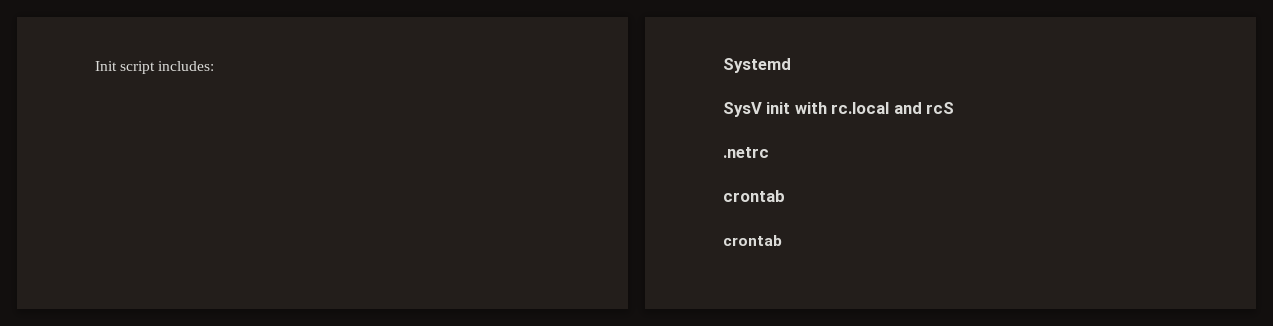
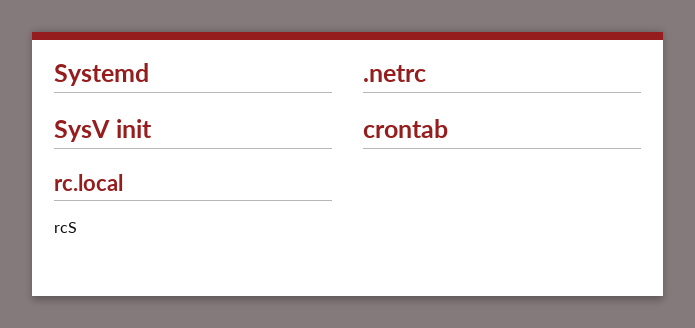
- Init script includes:
- SysV init with rc.local and rcS
+ SysV init
+ rc.local
+ rcS
  .netrc
- crontab

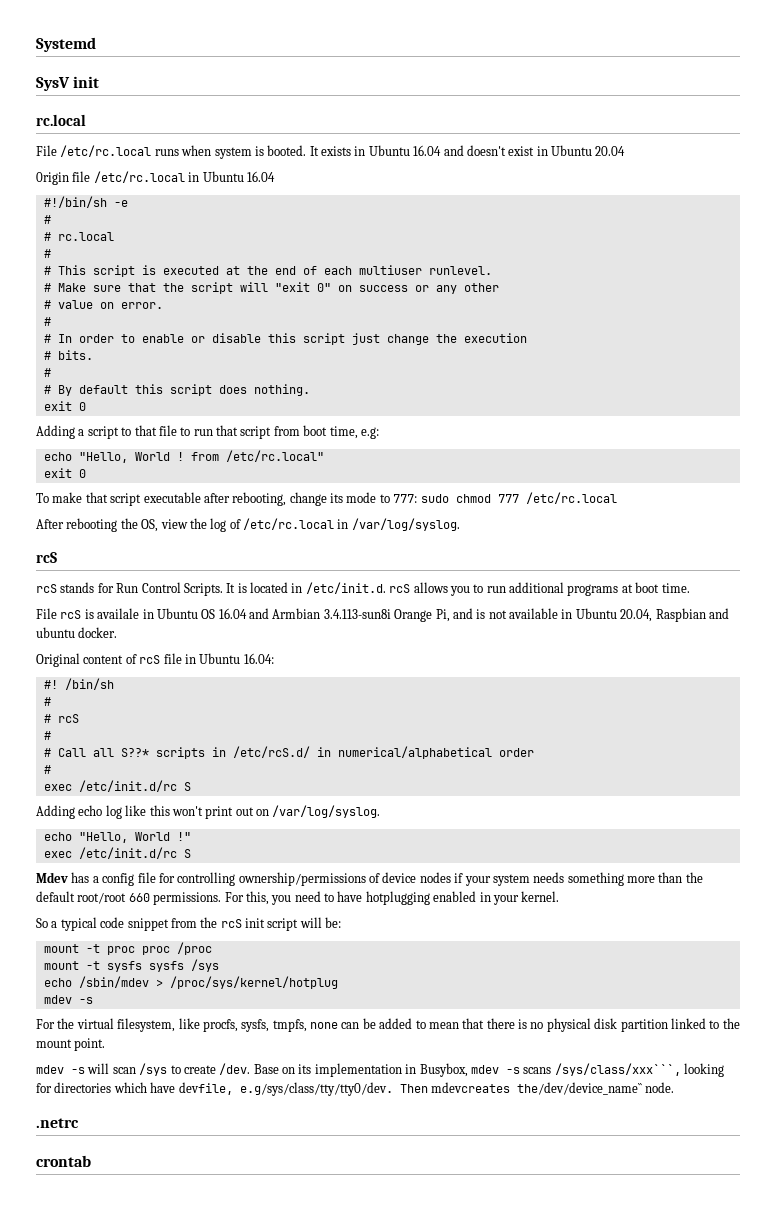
+ File /etc/rc.local runs when system is booted. It exists in Ubuntu 16.04 and doesn't exist in Ubuntu 20.04
+ 0rigin file /etc/rc.local in Ubuntu 16.04
+ #!/bin/sh -e
+ #
+ # rc.local
+ #
+ # This script is executed at the end of each multiuser runlevel.
+ # Make sure that the script will "exit 0" on success or any other
+ # value on error.
+ #
+ # In order to enable or disable this script just change the execution
+ # bits.
+ #
+ # By default this script does nothing.
+ exit 0
+ Adding a script to that file to run that script from boot time, e.g:
+ echo "Hello, World ! from /etc/rc.local"
+ exit 0
+ To make that script executable after rebooting, change its mode to 777: sudo chmod 777 /etc/rc.local
+ After rebooting the OS, view the log of /etc/rc.local in /var/log/syslog.
  rcS
+ rcS stands for Run Control Scripts. It is located in /etc/init.d. rcS allows you to run additional programs at boot time.
+ File rcS is availale in Ubuntu OS 16.04 and Armbian 3.4.113-sun8i Orange Pi, and is not available in Ubuntu 20.04, Raspbian and ubuntu docker.
+ Original content of rcS file in Ubuntu 16.04:
+ #! /bin/sh
+ #
+ # rcS
+ #
+ # Call all S??* scripts in /etc/rcS.d/ in numerical/alphabetical order
+ #
+ exec /etc/init.d/rc S
+ Adding echo log like this won't print out on /var/log/syslog.
+ echo "Hello, World !"
+ exec /etc/init.d/rc S
+ Mdev has a config file for controlling ownership/permissions of device nodes if your system needs something more than the default root/root 660 permissions. For this, you need to have hotplugging enabled in your kernel.
+ So a typical code snippet from the rcS init script will be:
+ mount -t proc proc /proc
+ mount -t sysfs sysfs /sys
+ echo /sbin/mdev > /proc/sys/kernel/hotplug
+ mdev -s
+ For the virtual filesystem, like procfs, sysfs, tmpfs, none can be added to mean that there is no physical disk partition linked to the mount point.
+ mdev -s will scan /sys to create /dev. Base on its implementation in Busybox, mdev -s scans /sys/class/xxx```, looking for directories which have devfile, e.g/sys/class/tty/tty0/dev. Then mdevcreates the/dev/device_name`` node.

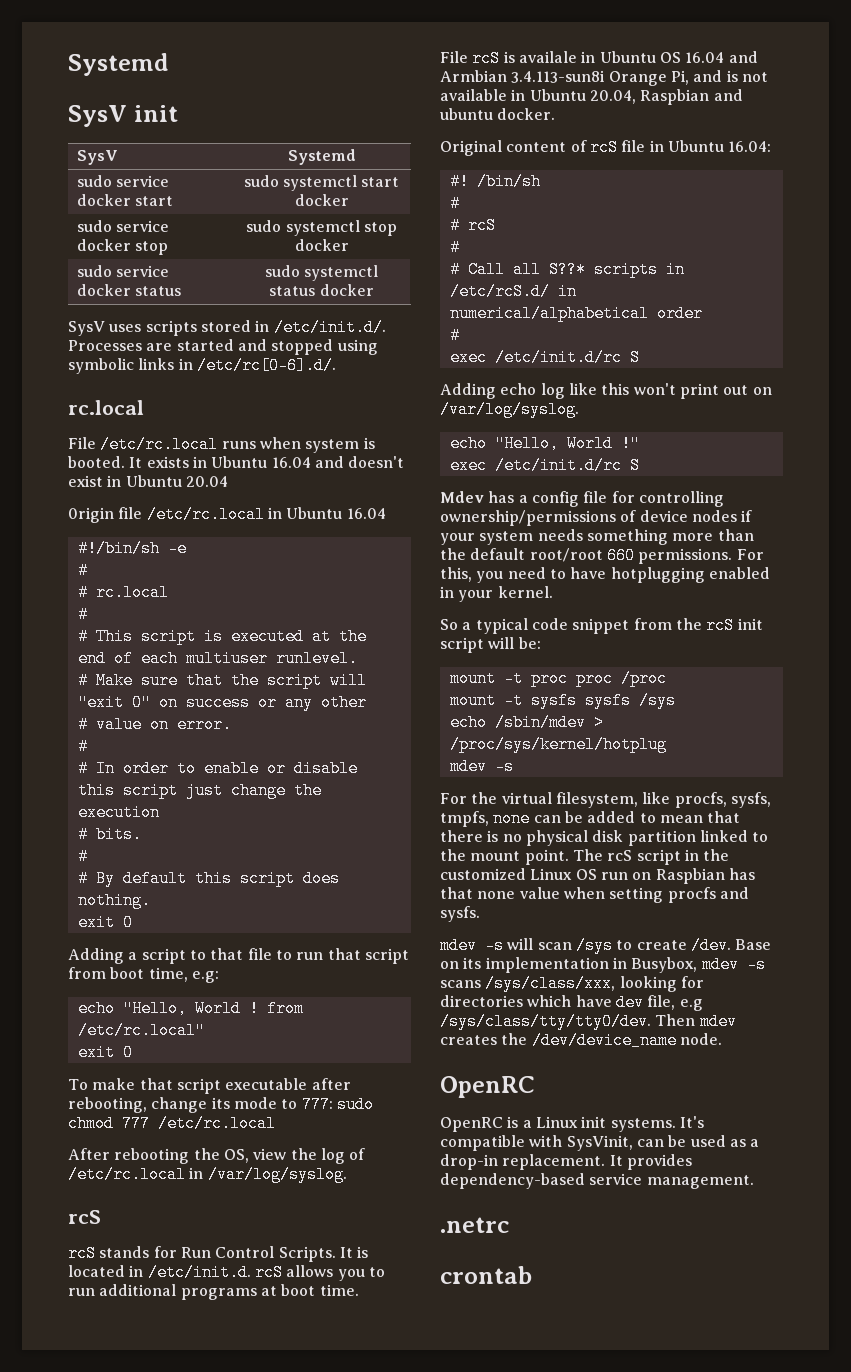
+ SysV | Systemd
+ sudo service docker start | sudo systemctl start docker
+ sudo service docker stop | sudo systemctl stop docker
+ sudo service docker status | sudo systemctl status docker
+ SysV uses scripts stored in /etc/init.d/. Processes are started and stopped using symbolic links in /etc/rc[0-6].d/.
+ The rcS script in the customized Linux OS run on Raspbian has that none value when setting procfs and sysfs.
- Base on its implementation in Busybox, mdev -s scans /sys/class/xxx```, looking for directories which have devfile, e.g/sys/class/tty/tty0/dev. Then mdevcreates the/dev/device_name`` node.
+ Base on its implementation in Busybox, mdev -s scans /sys/class/xxx, looking for directories which have dev file, e.g /sys/class/tty/tty0/dev. Then mdev creates the /dev/device_name node.
+ OpenRC
+ OpenRC is a Linux init systems. It's compatible with SysVinit, can be used as a drop-in replacement. It provides dependency-based service management.

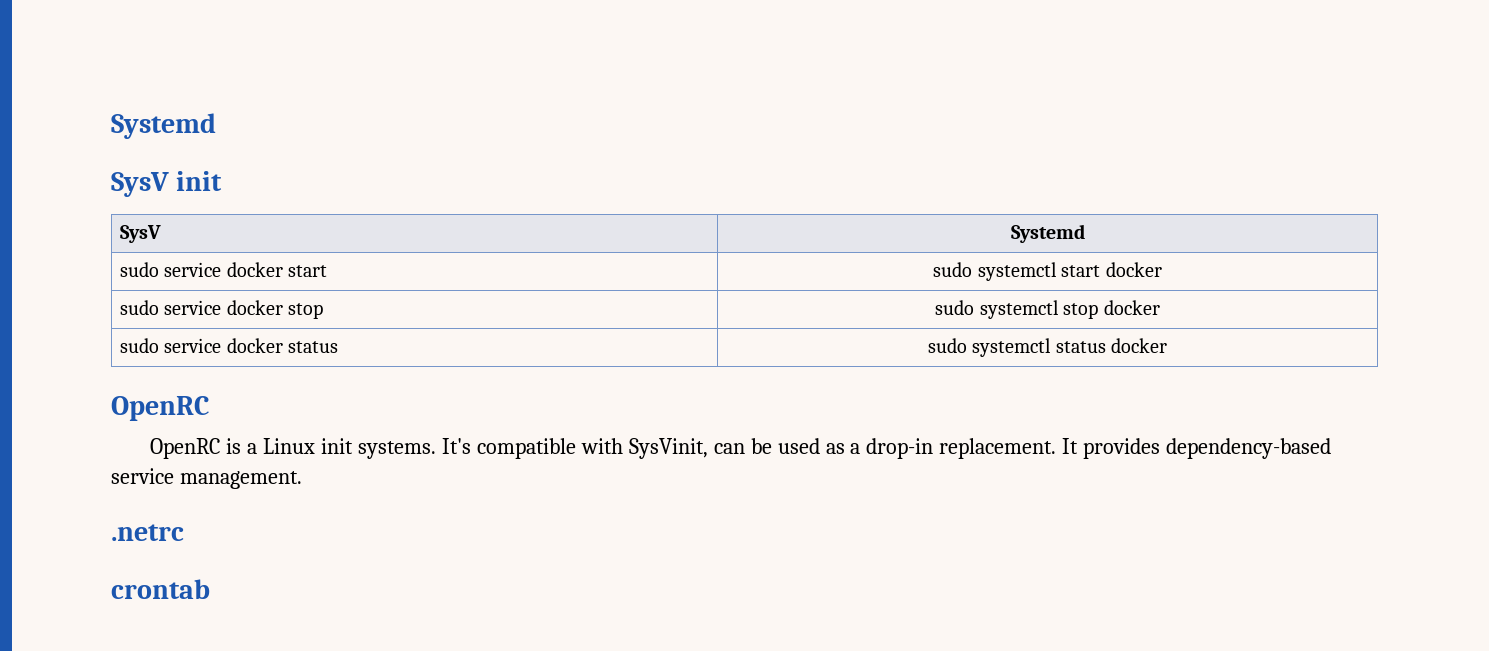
- SysV uses scripts stored in /etc/init.d/. Processes are started and stopped using symbolic links in /etc/rc[0-6].d/.
- rc.local
- File /etc/rc.local runs when system is booted. It exists in Ubuntu 16.04 and doesn't exist in Ubuntu 20.04
- 0rigin file /etc/rc.local in Ubuntu 16.04
- #!/bin/sh -e
- #
- # rc.local
- #
- # This script is executed at the end of each multiuser runlevel.
- # Make sure that the script will "exit 0" on success or any other
- # value on error.
- #
- # In order to enable or disable this script just change the execution
- # bits.
- #
- # By default this script does nothing.
- exit 0
- Adding a script to that file to run that script from boot time, e.g:
- echo "Hello, World ! from /etc/rc.local"
- exit 0
- To make that script executable after rebooting, change its mode to 777: sudo chmod 777 /etc/rc.local
- After rebooting the OS, view the log of /etc/rc.local in /var/log/syslog.
- rcS
- rcS stands for Run Control Scripts. It is located in /etc/init.d. rcS allows you to run additional programs at boot time.
- File rcS is availale in Ubuntu OS 16.04 and Armbian 3.4.113-sun8i Orange Pi, and is not available in Ubuntu 20.04, Raspbian and ubuntu docker.
- Original content of rcS file in Ubuntu 16.04:
- #! /bin/sh
- #
- # rcS
- #
- # Call all S??* scripts in /etc/rcS.d/ in numerical/alphabetical order
- #
- exec /etc/init.d/rc S
- Adding echo log like this won't print out on /var/log/syslog.
- echo "Hello, World !"
- exec /etc/init.d/rc S
- Mdev has a config file for controlling ownership/permissions of device nodes if your system needs something more than the default root/root 660 permissions. For this, you need to have hotplugging enabled in your kernel.
- So a typical code snippet from the rcS init script will be:
- mount -t proc proc /proc
- mount -t sysfs sysfs /sys
- echo /sbin/mdev > /proc/sys/kernel/hotplug
- mdev -s
- For the virtual filesystem, like procfs, sysfs, tmpfs, none can be added to mean that there is no physical disk partition linked to the mount point. The rcS script in the customized Linux OS run on Raspbian has that none value when setting procfs and sysfs.
- mdev -s will scan /sys to create /dev. Base on its implementation in Busybox, mdev -s scans /sys/class/xxx, looking for directories which have dev file, e.g /sys/class/tty/tty0/dev. Then mdev creates the /dev/device_name node.

